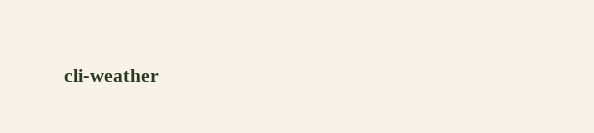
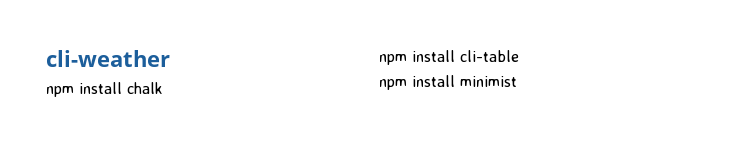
+ npm install chalk
+ npm install cli-table
+ npm install minimist

